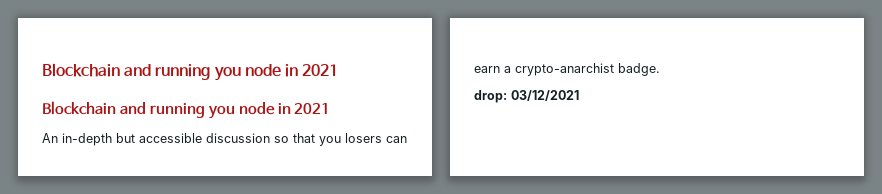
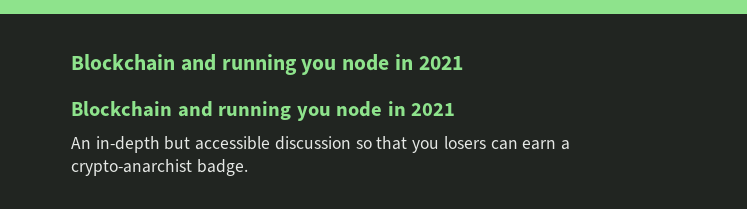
- drop: 03/12/2021

